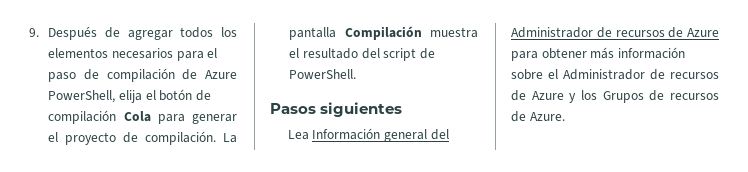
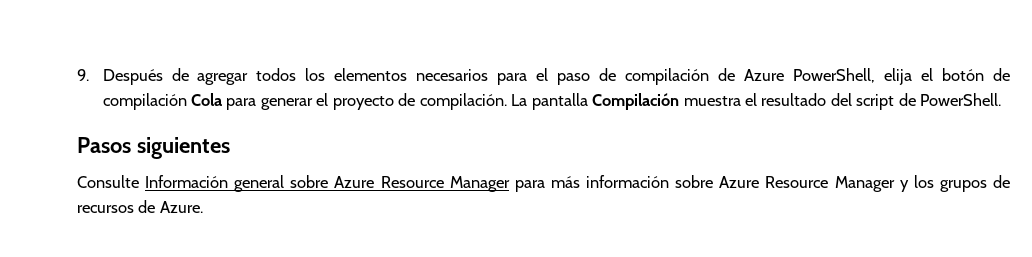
- Lea Información general del Administrador de recursos de Azure para obtener más información sobre el Administrador de recursos de Azure y los Grupos de recursos de Azure.
+ Consulte Información general sobre Azure Resource Manager para más información sobre Azure Resource Manager y los grupos de recursos de Azure.

